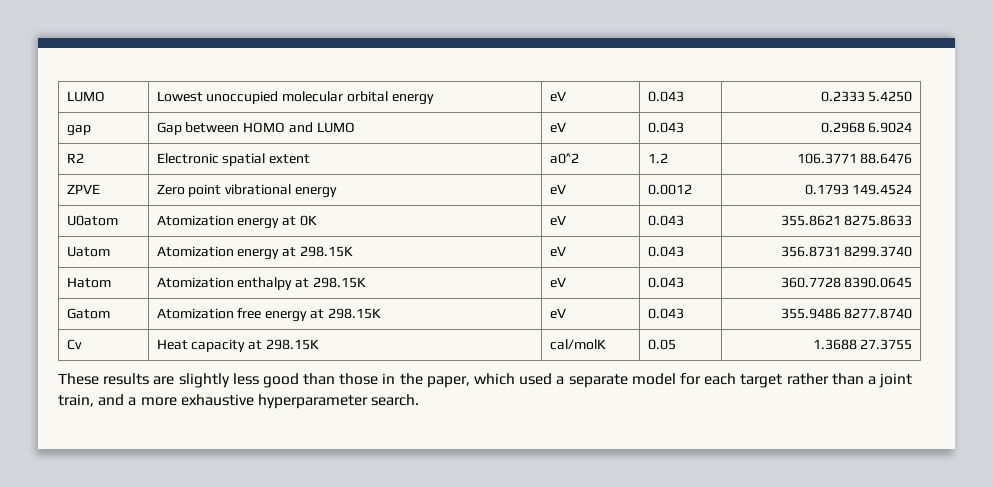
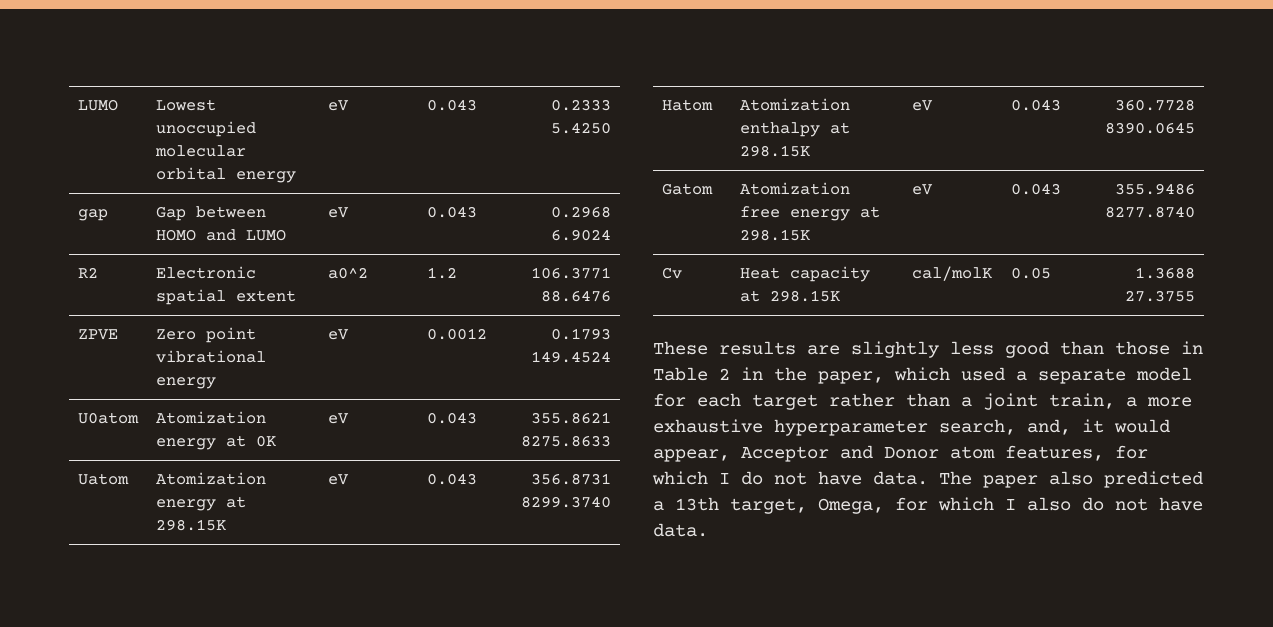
- These results are slightly less good than those in the paper, which used a separate model for each target rather than a joint train, and a more exhaustive hyperparameter search.
+ These results are slightly less good than those in Table 2 in the paper, which used a separate model for each target rather than a joint train, a more exhaustive hyperparameter search, and, it would appear, Acceptor and Donor atom features, for which I do not have data. The paper also predicted a 13th target, Omega, for which I also do not have data.

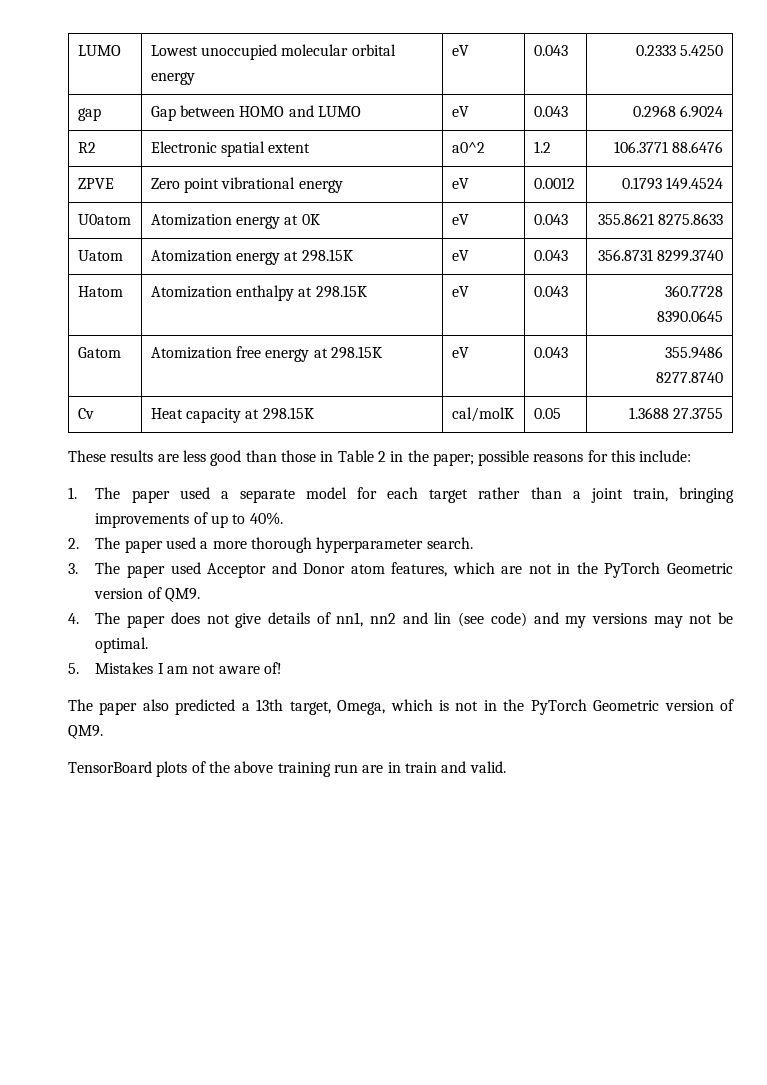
- These results are slightly less good than those in Table 2 in the paper, which used a separate model for each target rather than a joint train, a more exhaustive hyperparameter search, and, it would appear, Acceptor and Donor atom features, for which I do not have data. The paper also predicted a 13th target, Omega, for which I also do not have data.
+ These results are less good than those in Table 2 in the paper; possible reasons for this include:
+ 1. The paper used a separate model for each target rather than a joint train, bringing improvements of up to 40%.
+ 2. The paper used a more thorough hyperparameter search.
+ 3. The paper used Acceptor and Donor atom features, which are not in the PyTorch Geometric version of QM9.
+ 4. The paper does not give details of nn1, nn2 and lin (see code) and my versions may not be optimal.
+ 5. Mistakes I am not aware of!
+ The paper also predicted a 13th target, Omega, which is not in the PyTorch Geometric version of QM9.
+ TensorBoard plots of the above training run are in train and valid.

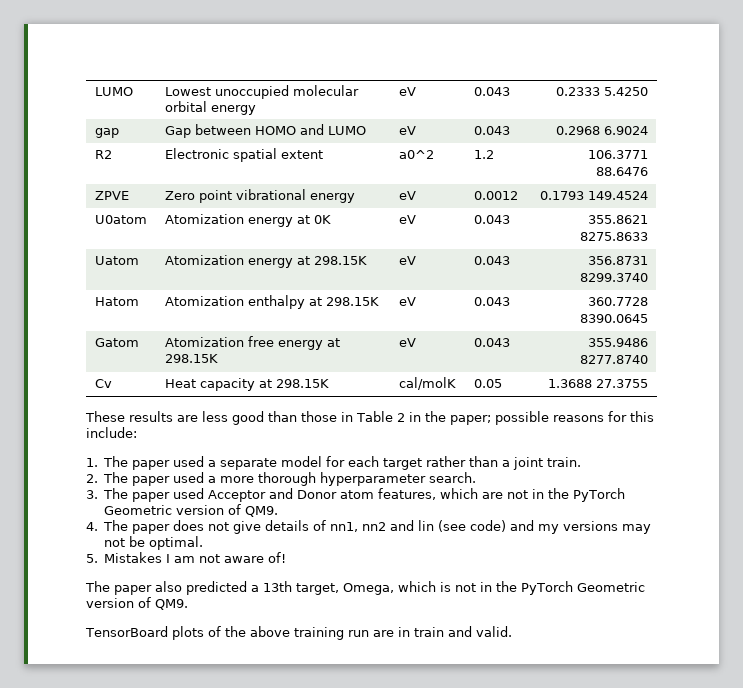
- 1. The paper used a separate model for each target rather than a joint train, bringing improvements of up to 40%.
+ 1. The paper used a separate model for each target rather than a joint train.

